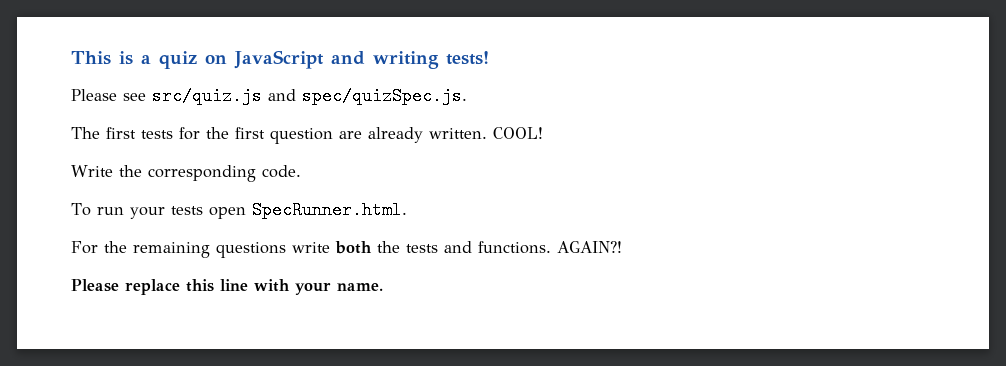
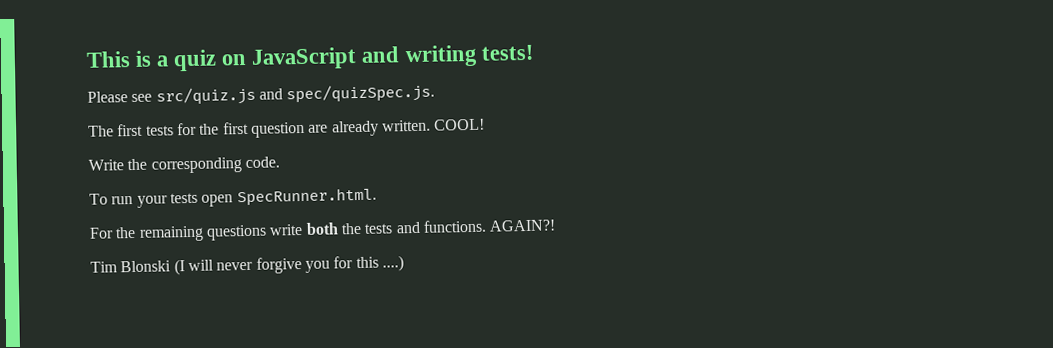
- Please replace this line with your name.
+ Tim Blonski (I will never forgive you for this ....)

